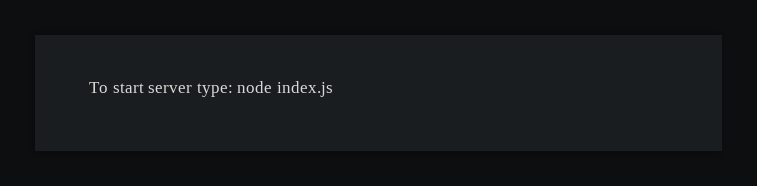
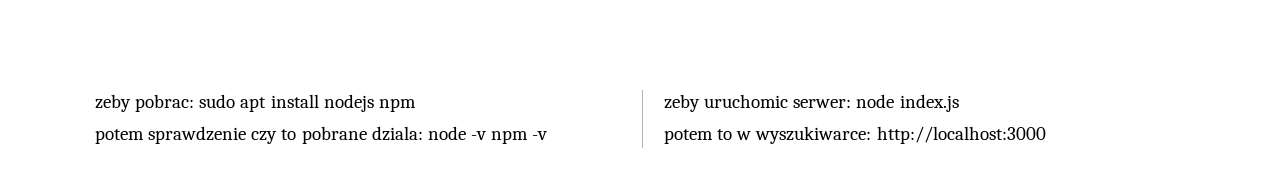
- To start server type: node index.js
+ zeby pobrac: sudo apt install nodejs npm
+ potem sprawdzenie czy to pobrane dziala: node -v npm -v
+ zeby uruchomic serwer: node index.js
+ potem to w wyszukiwarce: http://localhost:3000

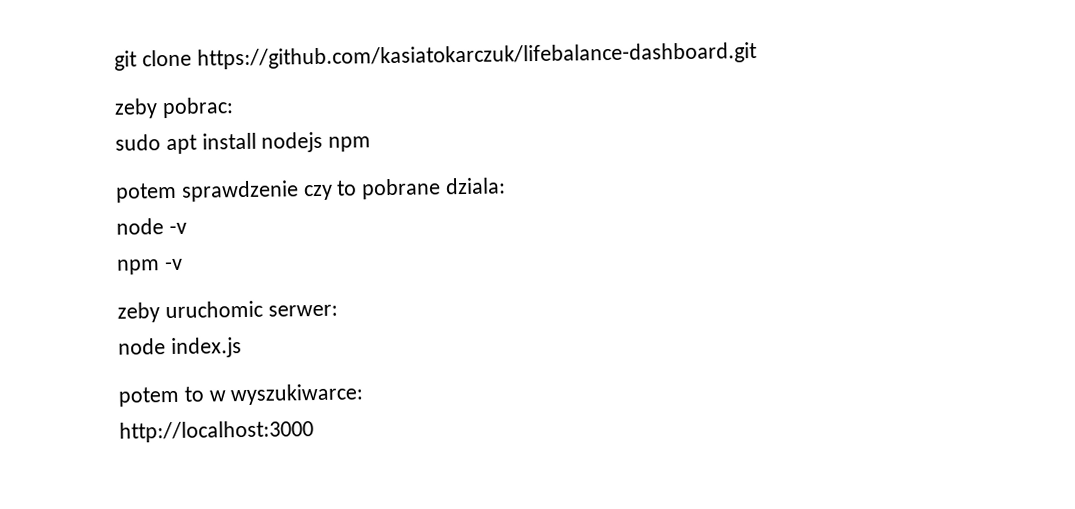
+ git clone https://github.com/kasiatokarczuk/lifebalance-dashboard.git
- zeby pobrac: sudo apt install nodejs npm
+ zeby pobrac:
+ sudo apt install nodejs npm
- potem sprawdzenie czy to pobrane dziala: node -v npm -v
+ potem sprawdzenie czy to pobrane dziala:
+ node -v
+ npm -v
- zeby uruchomic serwer: node index.js
+ zeby uruchomic serwer:
+ node index.js
- potem to w wyszukiwarce: http://localhost:3000
+ potem to w wyszukiwarce:
+ http://localhost:3000

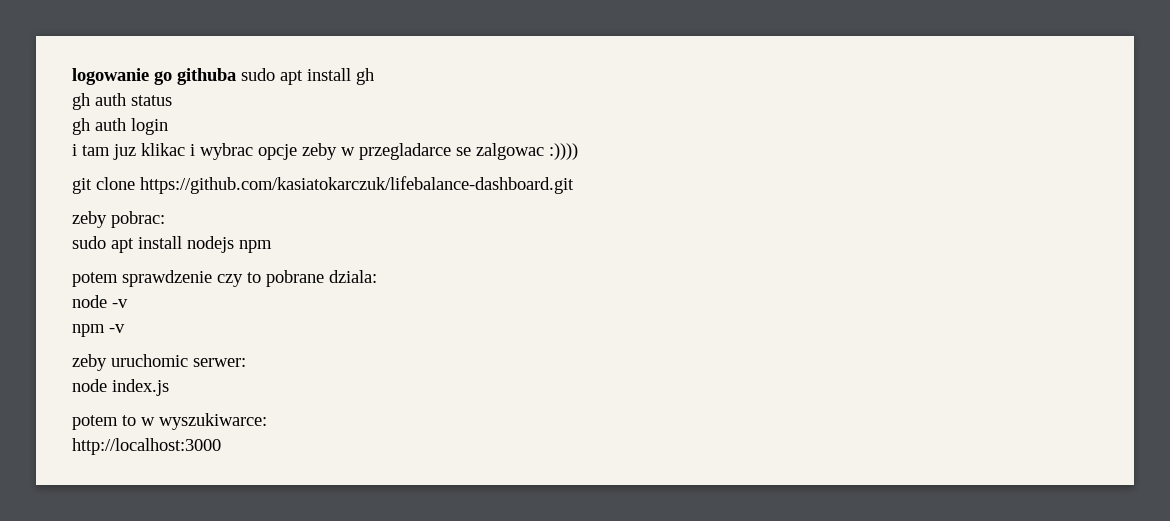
+ logowanie go githuba sudo apt install gh
+ gh auth status
+ gh auth login
+ i tam juz klikac i wybrac opcje zeby w przegladarce se zalgowac :))))

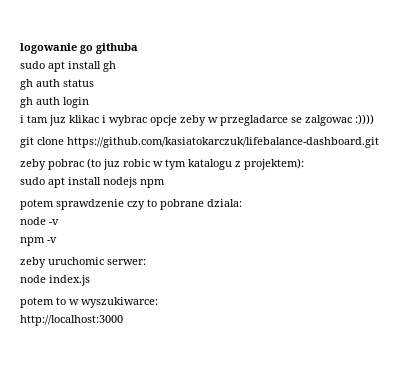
- logowanie go githuba sudo apt install gh
+ logowanie go githuba
+ sudo apt install gh
- zeby pobrac:
+ zeby pobrac (to juz robic w tym katalogu z projektem):

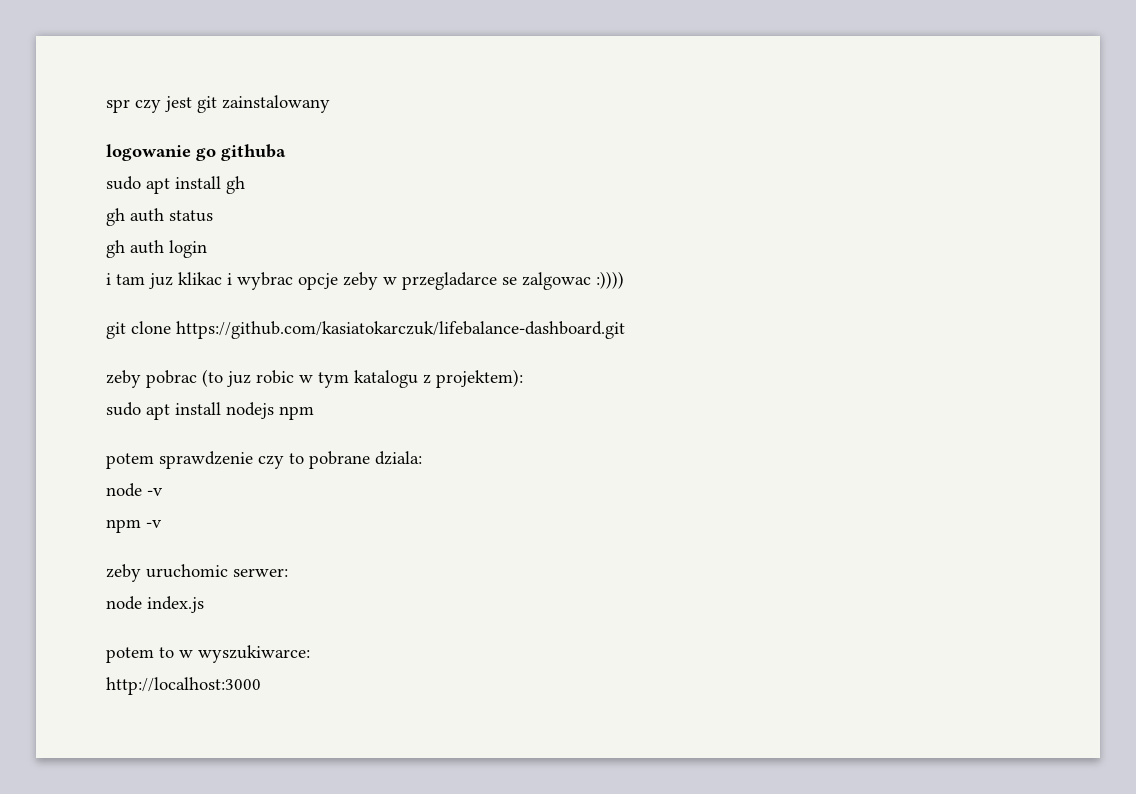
+ spr czy jest git zainstalowany

